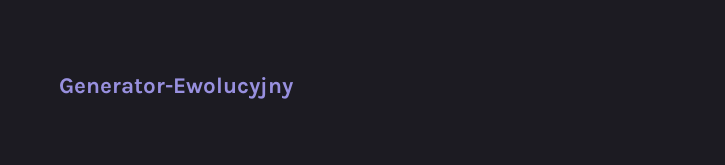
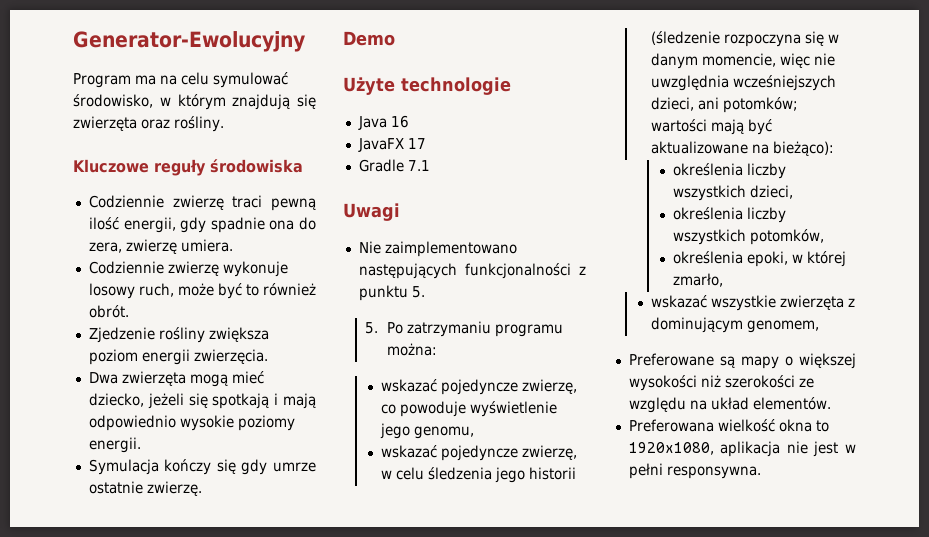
+ Program ma na celu symulować środowisko, w którym znajdują się zwierzęta oraz rośliny.
+ Kluczowe reguły środowiska
+ Codziennie zwierzę traci pewną ilość energii, gdy spadnie ona do zera, zwierzę umiera.
+ Codziennie zwierzę wykonuje losowy ruch, może być to również obrót.
+ Zjedzenie rośliny zwiększa poziom energii zwierzęcia.
+ Dwa zwierzęta mogą mieć dziecko, jeżeli się spotkają i mają odpowiednio wysokie poziomy energii.
+ Symulacja kończy się gdy umrze ostatnie zwierzę.
+ Demo
+ Użyte technologie
+ Java 16
+ JavaFX 17
+ Gradle 7.1
+ Uwagi
+ Nie zaimplementowano następujących funkcjonalności z punktu 5.
+ 5. Po zatrzymaniu programu można:
+ wskazać pojedyncze zwierzę, co powoduje wyświetlenie jego genomu,
+ wskazać pojedyncze zwierzę, w celu śledzenia jego historii (śledzenie rozpoczyna się w danym momencie, więc nie uwzględnia wcześniejszych dzieci, ani potomków; wartości mają być aktualizowane na bieżąco):
+ określenia liczby wszystkich dzieci,
+ określenia liczby wszystkich potomków,
+ określenia epoki, w której zmarło,
+ wskazać wszystkie zwierzęta z dominującym genomem,
+ Preferowane są mapy o większej wysokości niż szerokości ze względu na układ elementów.
+ Preferowana wielkość okna to 1920x1080, aplikacja nie jest w pełni responsywna.

